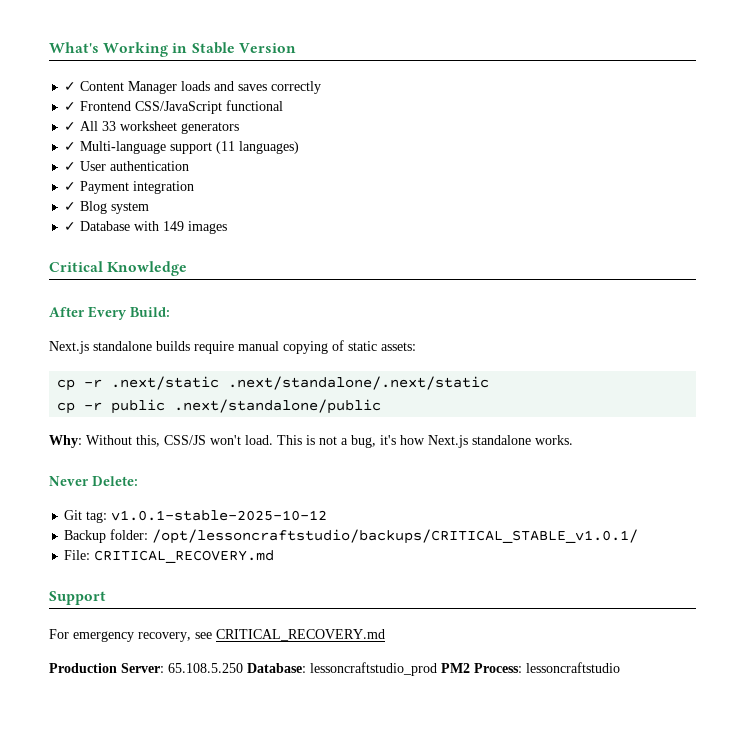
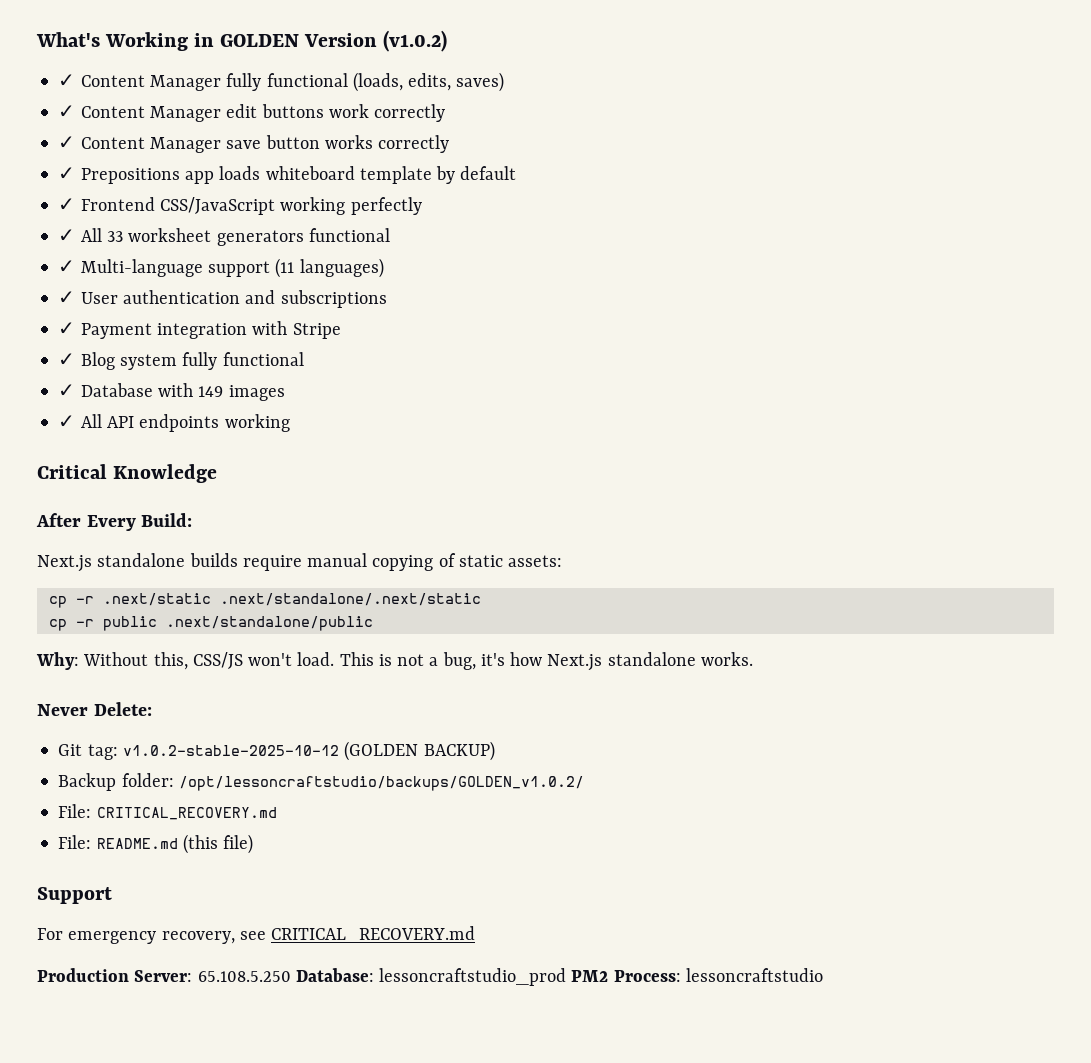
- What's Working in Stable Version
- ✓ Content Manager loads and saves correctly
+ What's Working in GOLDEN Version (v1.0.2)
+ ✓ Content Manager fully functional (loads, edits, saves)
+ ✓ Content Manager edit buttons work correctly
+ ✓ Content Manager save button works correctly
+ ✓ Prepositions app loads whiteboard template by default
- ✓ Frontend CSS/JavaScript functional
+ ✓ Frontend CSS/JavaScript working perfectly
- ✓ All 33 worksheet generators
+ ✓ All 33 worksheet generators functional
- ✓ User authentication
+ ✓ User authentication and subscriptions
- ✓ Payment integration
+ ✓ Payment integration with Stripe
- ✓ Blog system
+ ✓ Blog system fully functional
+ ✓ All API endpoints working
- Git tag: v1.0.1-stable-2025-10-12
+ Git tag: v1.0.2-stable-2025-10-12 (GOLDEN BACKUP)
- Backup folder: /opt/lessoncraftstudio/backups/CRITICAL_STABLE_v1.0.1/
+ Backup folder: /opt/lessoncraftstudio/backups/GOLDEN_v1.0.2/
+ File: README.md (this file)

